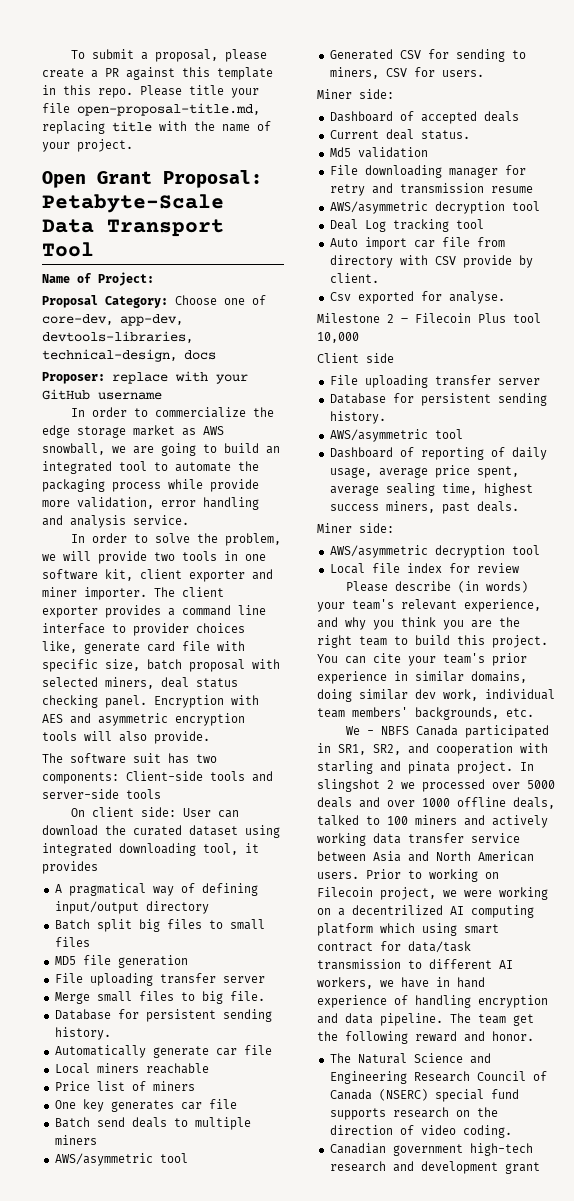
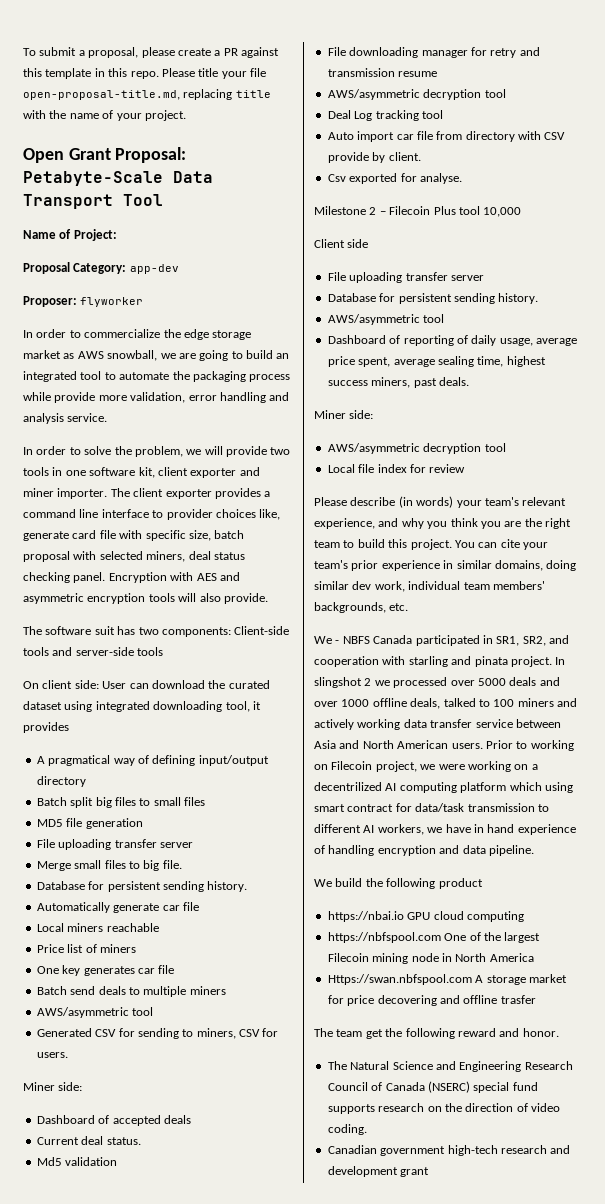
- Proposal Category: Choose one of core-dev, app-dev, devtools-libraries, technical-design, docs
- Proposer: replace with your GitHub username
+ Proposal Category: app-dev
+ Proposer: flyworker
- Prior to working on Filecoin project, we were working on a decentrilized AI computing platform which using smart contract for data/task transmission to different AI workers, we have in hand experience of handling encryption and data pipeline. The team get the following reward and honor.
+ Prior to working on Filecoin project, we were working on a decentrilized AI computing platform which using smart contract for data/task transmission to different AI workers, we have in hand experience of handling encryption and data pipeline.
+ We build the following product
+ https://nbai.io GPU cloud computing
+ https://nbfspool.com One of the largest Filecoin mining node in North America
+ Https://swan.nbfspool.com A storage market for price decovering and offline trasfer
+ The team get the following reward and honor.

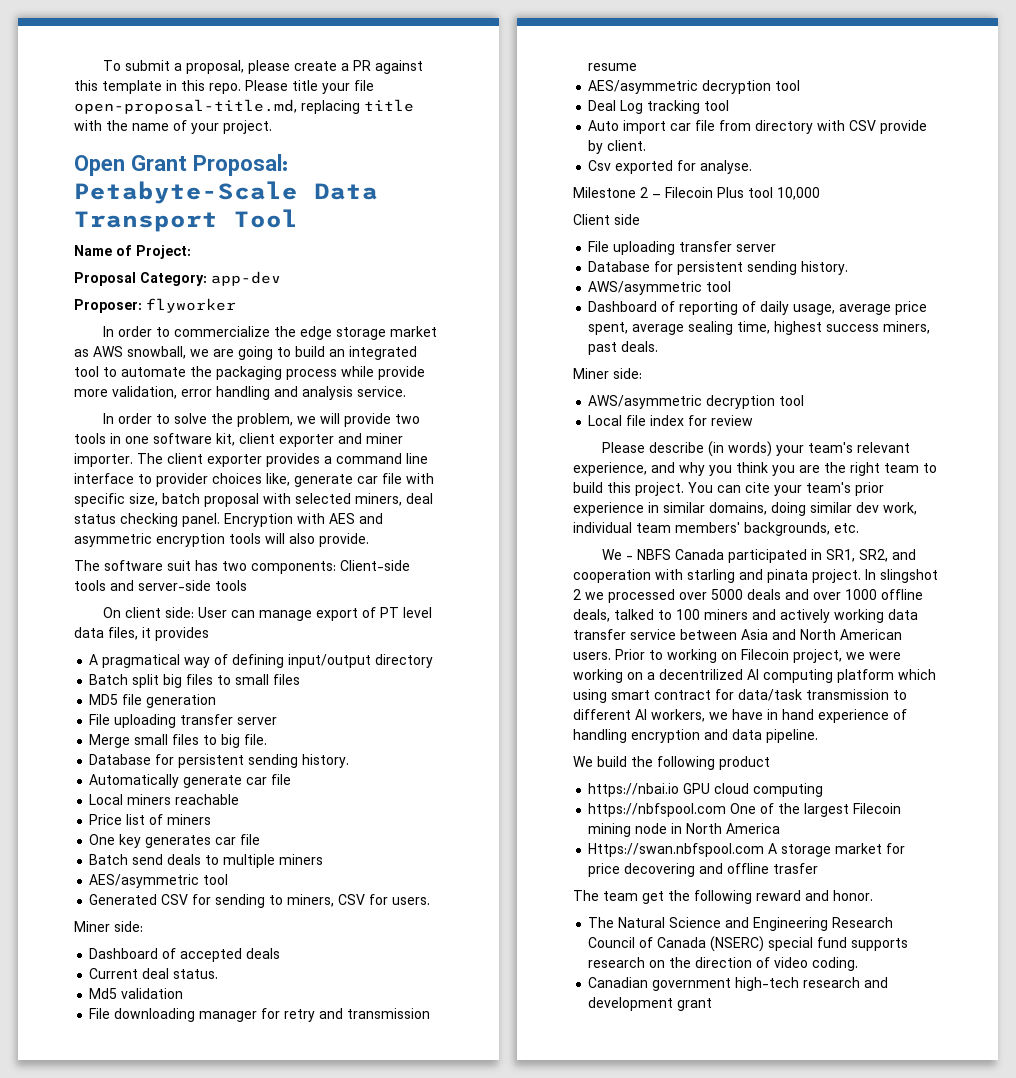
- The client exporter provides a command line interface to provider choices like, generate card file with specific size, batch proposal with selected miners, deal status checking panel.
+ The client exporter provides a command line interface to provider choices like, generate car file with specific size, batch proposal with selected miners, deal status checking panel.
- On client side: User can download the curated dataset using integrated downloading tool, it provides
+ On client side: User can manage export of PT level data files, it provides
  Batch send deals to multiple miners
- AWS/asymmetric tool
+ AES/asymmetric tool
  File downloading manager for retry and transmission resume
- AWS/asymmetric decryption tool
+ AES/asymmetric decryption tool

